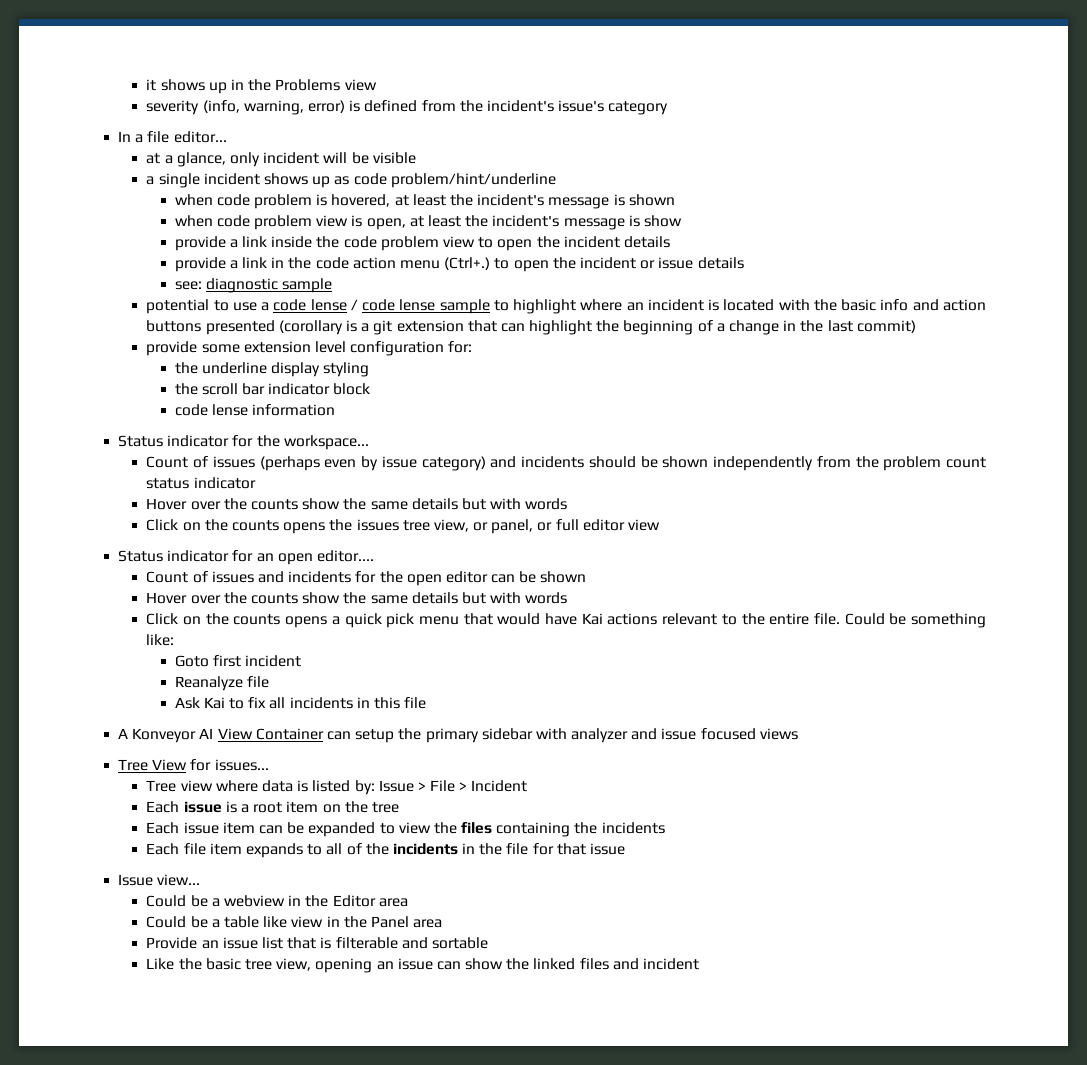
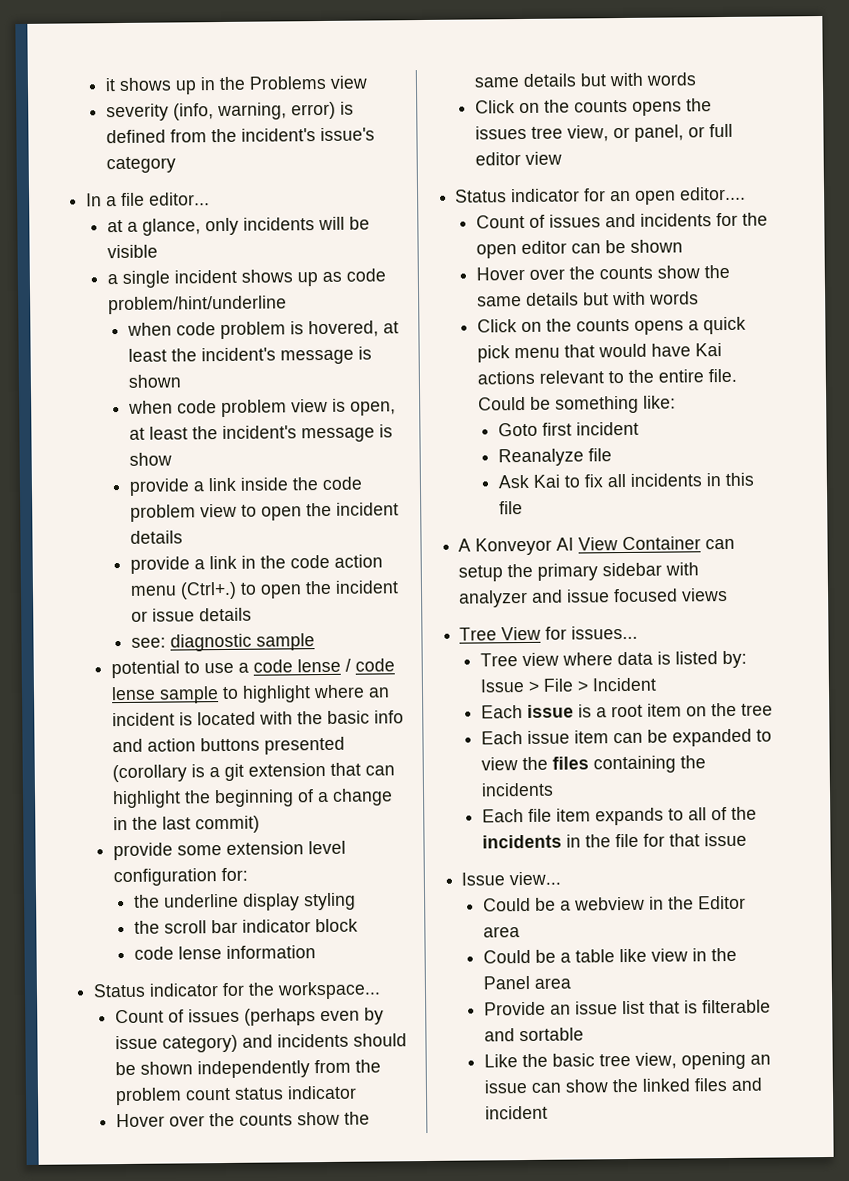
- at a glance, only incident will be visible
+ at a glance, only incidents will be visible

